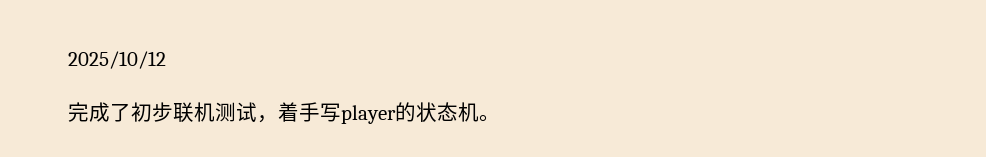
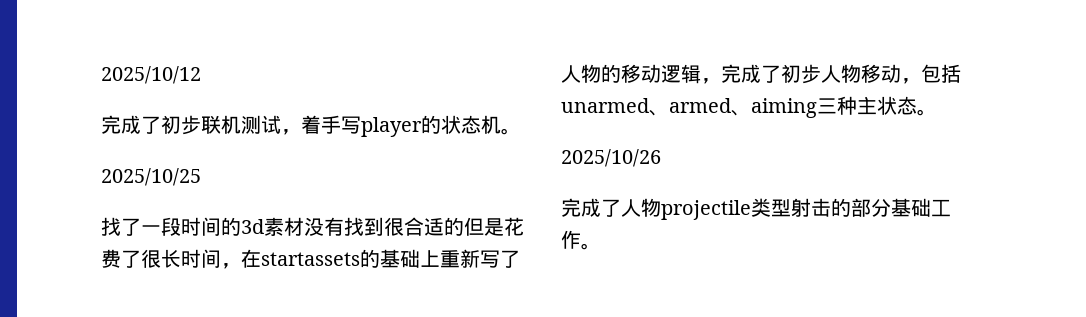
+ 2025/10/25
+ 找了一段时间的3d素材没有找到很合适的但是花费了很长时间，在startassets的基础上重新写了人物的移动逻辑，完成了初步人物移动，包括unarmed、armed、aiming三种主状态。
+ 2025/10/26
+ 完成了人物projectile类型射击的部分基础工作。

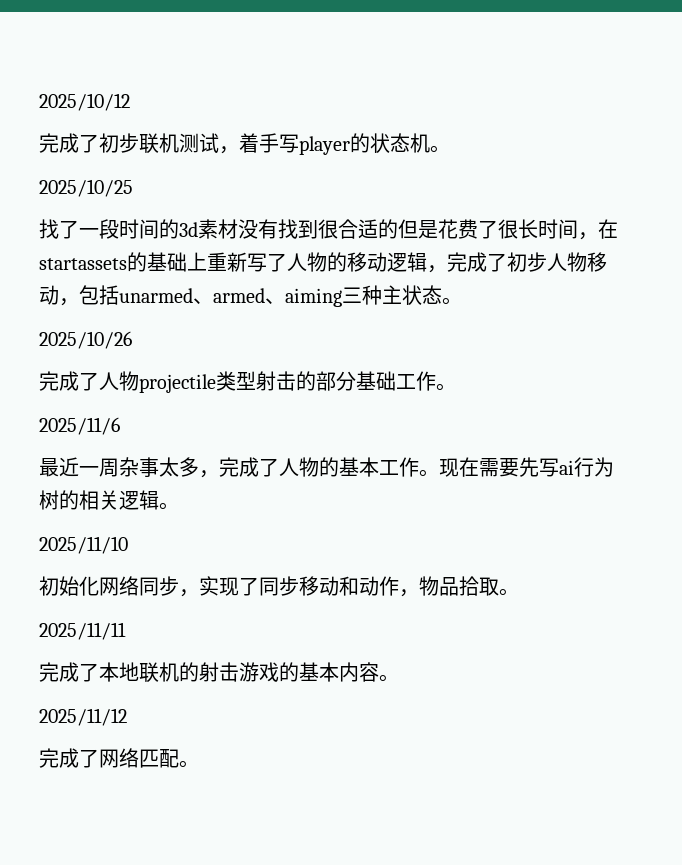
+ 2025/11/6
+ 最近一周杂事太多，完成了人物的基本工作。现在需要先写ai行为树的相关逻辑。
+ 2025/11/10
+ 初始化网络同步，实现了同步移动和动作，物品拾取。
+ 2025/11/11
+ 完成了本地联机的射击游戏的基本内容。
+ 2025/11/12
+ 完成了网络匹配。

